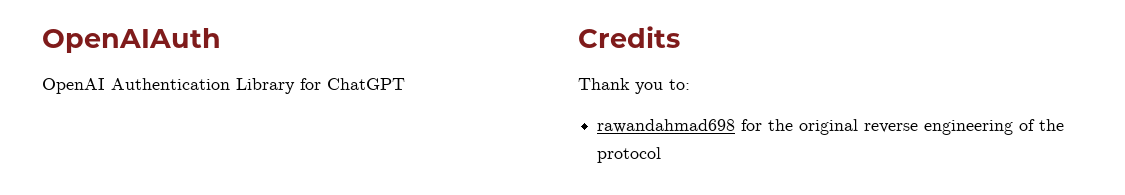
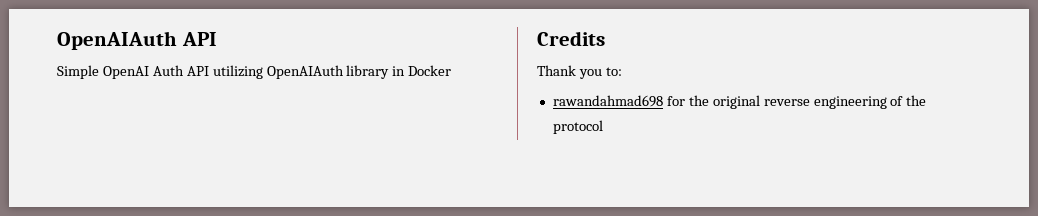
- OpenAIAuth
- OpenAI Authentication Library for ChatGPT
+ OpenAIAuth API
+ Simple OpenAI Auth API utilizing OpenAIAuth library in Docker

